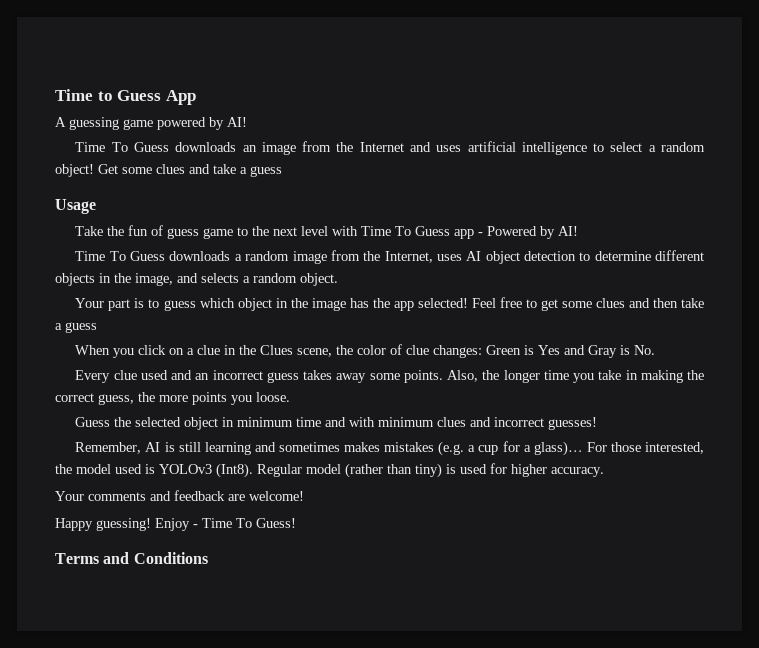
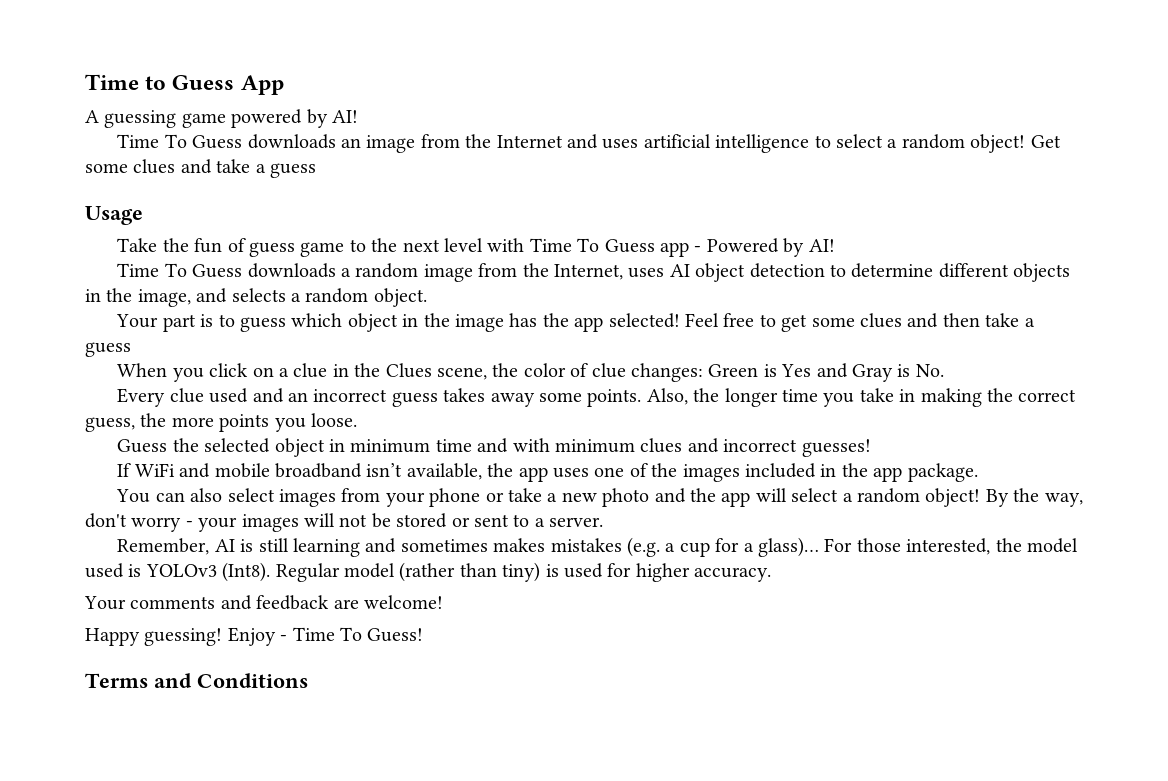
+ If WiFi and mobile broadband isn’t available, the app uses one of the images included in the app package.
+ You can also select images from your phone or take a new photo and the app will select a random object! By the way, don't worry - your images will not be stored or sent to a server.

